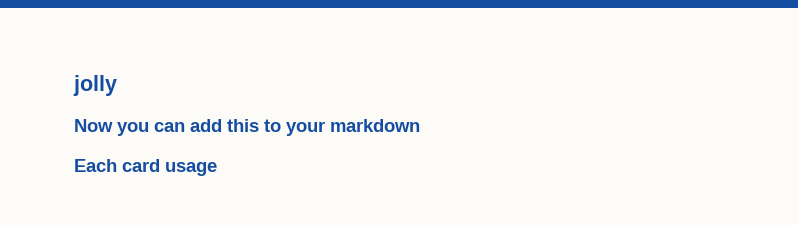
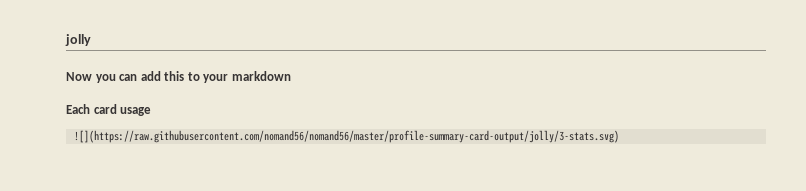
+ ![](https://raw.githubusercontent.com/nomand56/nomand56/master/profile-summary-card-output/jolly/3-stats.svg)

